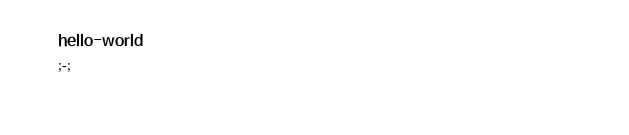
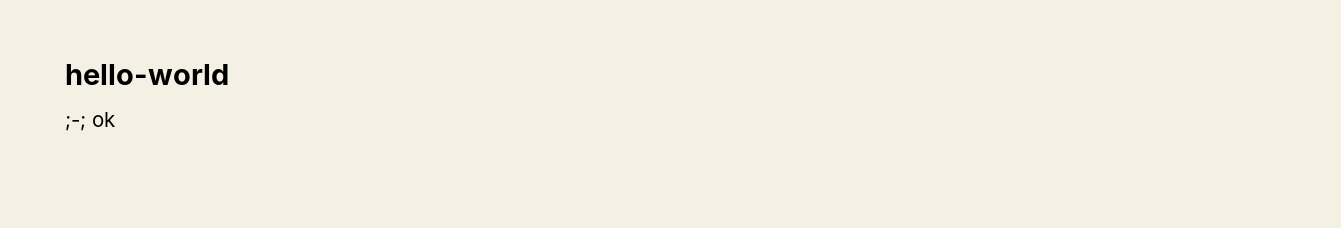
- ;-;
+ ;-; ok

